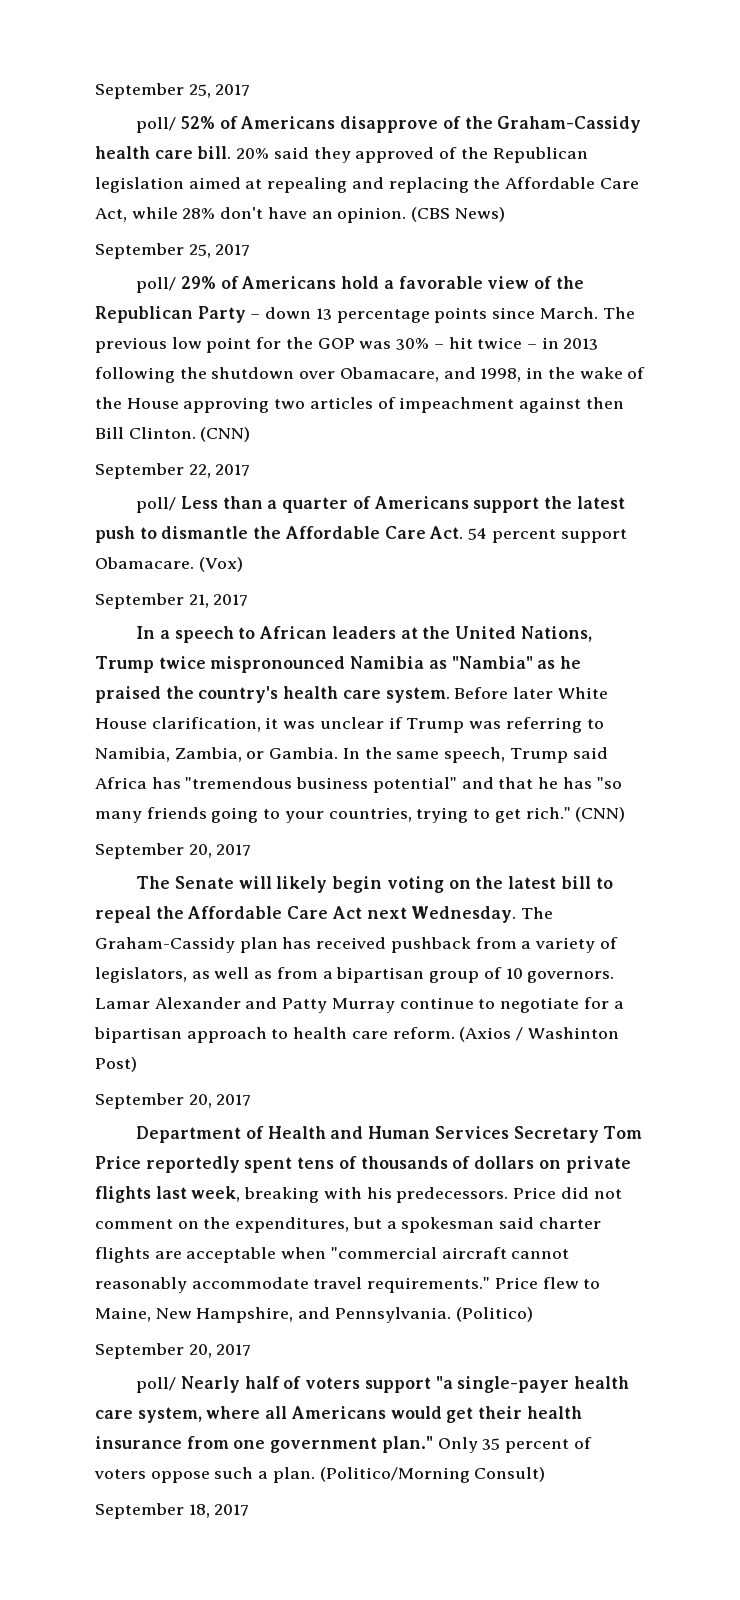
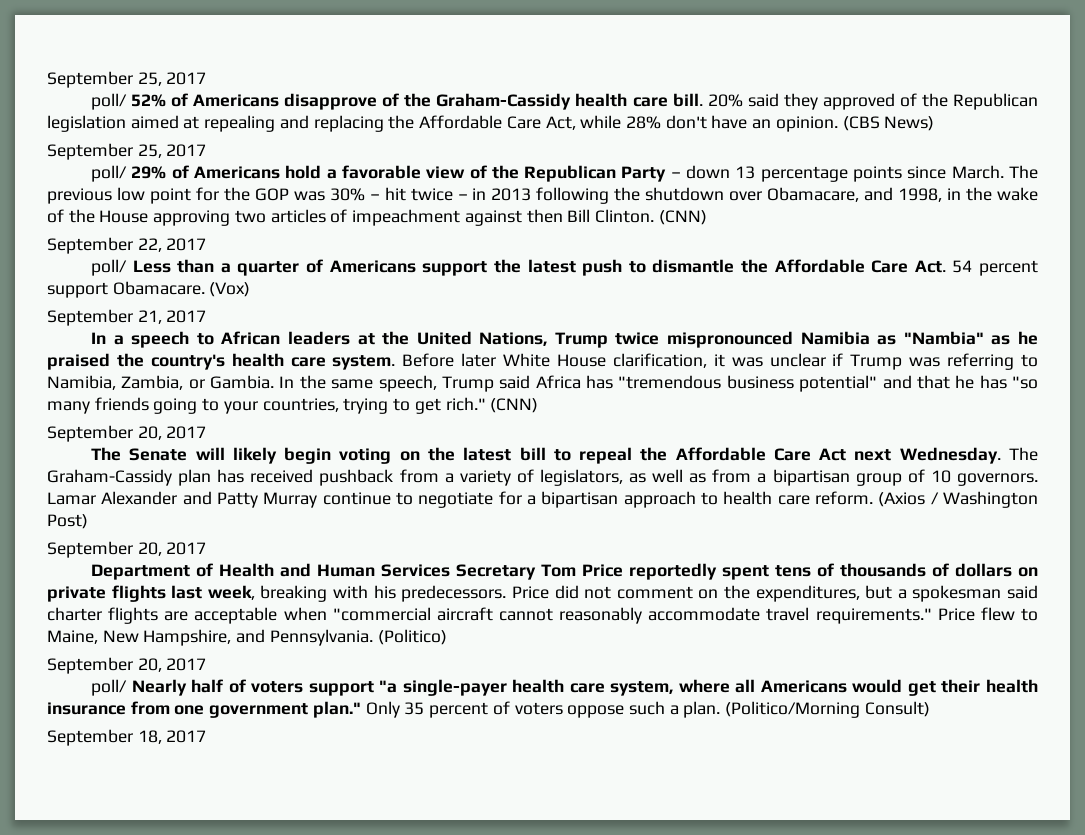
- (Axios / Washinton Post)
+ (Axios / Washington Post)

